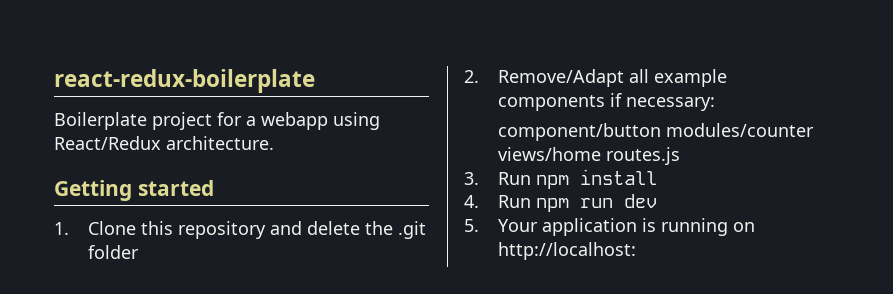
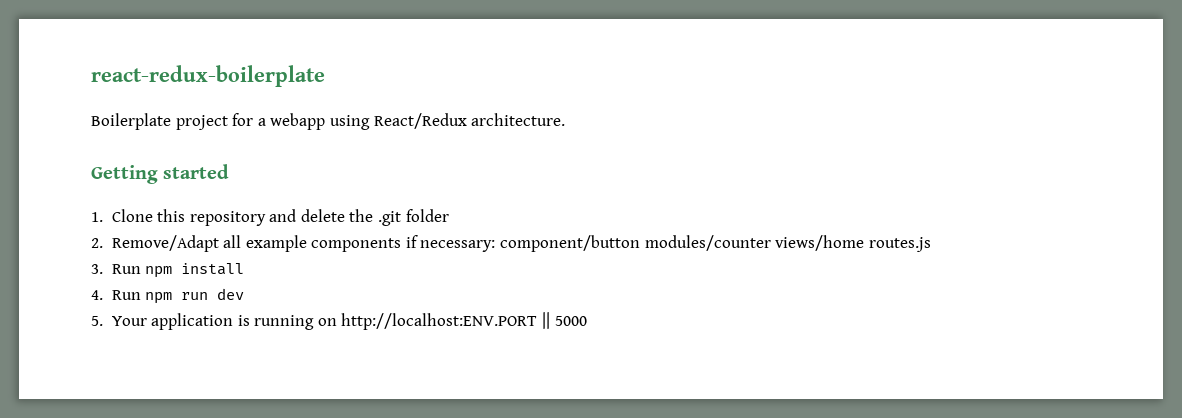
- 2. Remove/Adapt all example components if necessary:
- component/button modules/counter views/home routes.js
+ 2. Remove/Adapt all example components if necessary: component/button modules/counter views/home routes.js
- 5. Your application is running on http://localhost:
+ 5. Your application is running on http://localhost:ENV.PORT || 5000

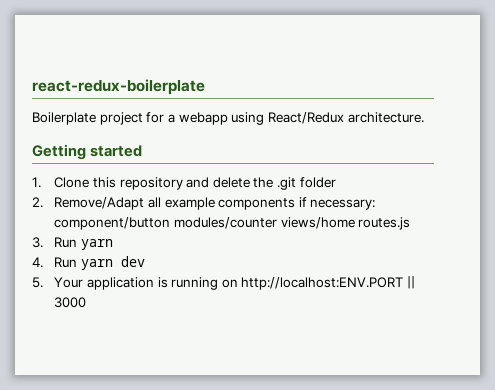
- 3. Run npm install
+ 3. Run yarn
- 4. Run npm run dev
+ 4. Run yarn dev
- 5. Your application is running on http://localhost:ENV.PORT || 5000
+ 5. Your application is running on http://localhost:ENV.PORT || 3000

